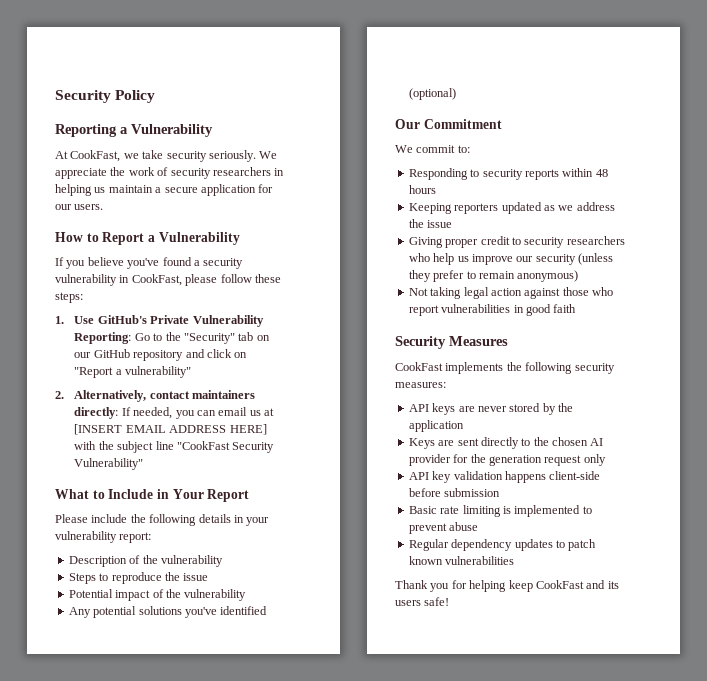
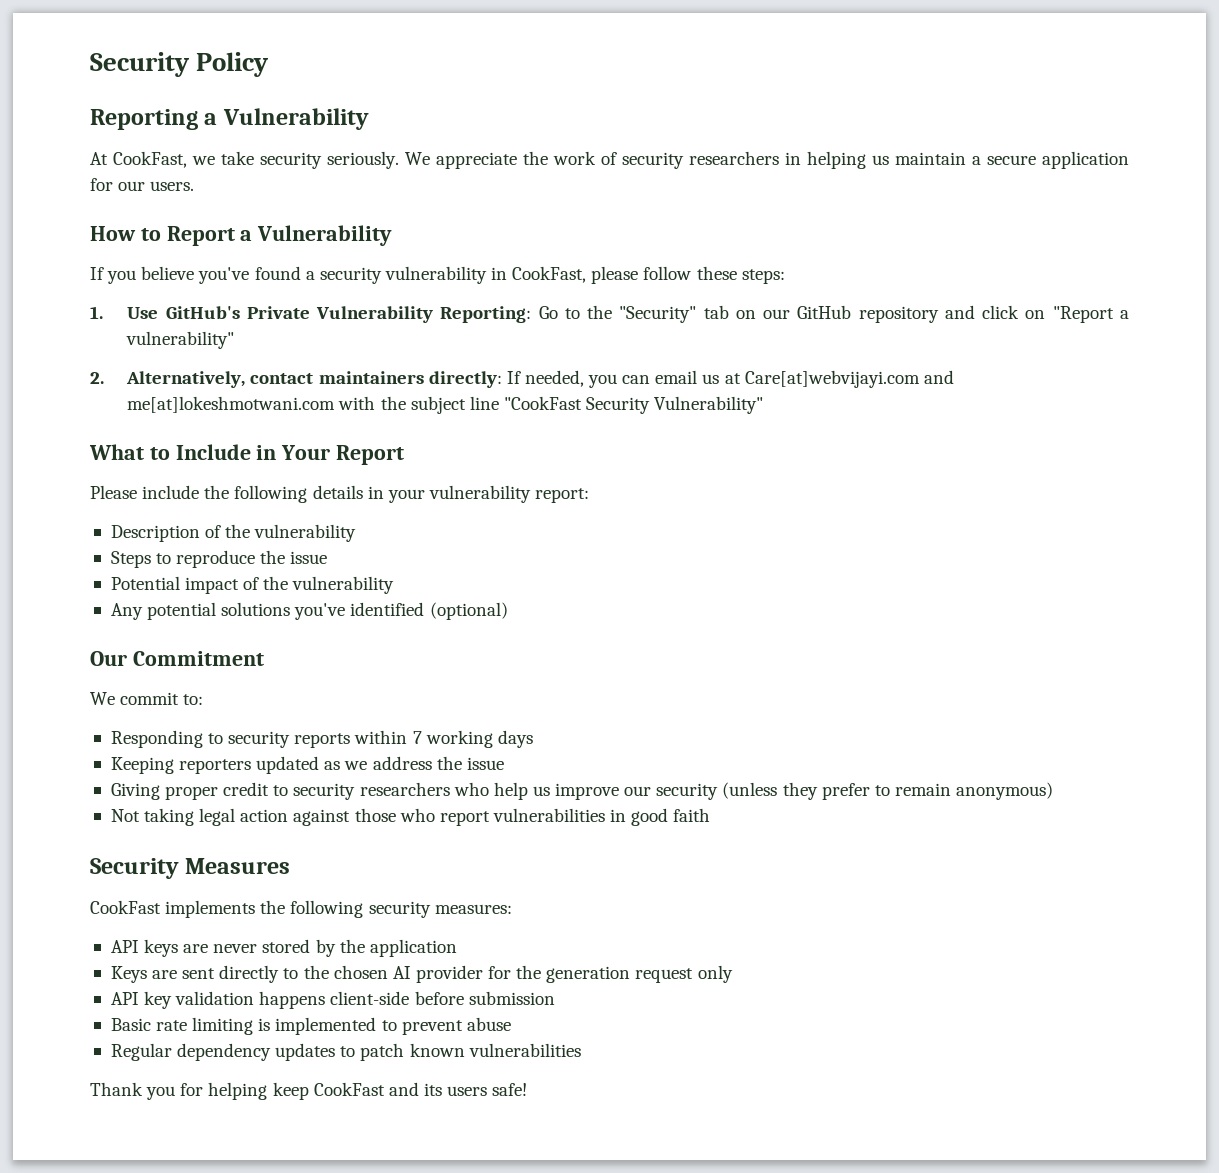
- 2. Alternatively, contact maintainers directly: If needed, you can email us at [INSERT EMAIL ADDRESS HERE] with the subject line "CookFast Security Vulnerability"
+ 2. Alternatively, contact maintainers directly: If needed, you can email us at Care[at]webvijayi.com and me[at]lokeshmotwani.com with the subject line "CookFast Security Vulnerability"
- Responding to security reports within 48 hours
+ Responding to security reports within 7 working days

